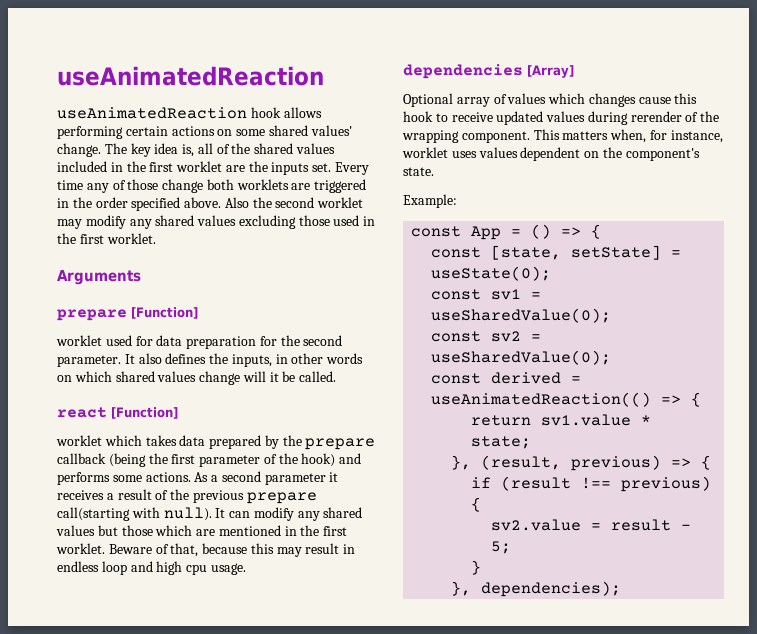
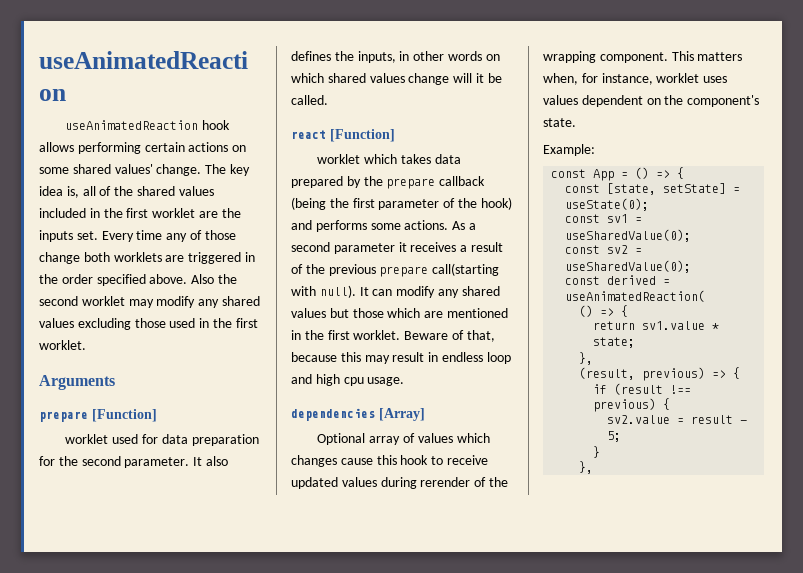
- const derived = useAnimatedReaction(() => {
+ const derived = useAnimatedReaction(
+ () => {
  return sv1.value * state;
- }, (result, previous) => {
+ },
+ (result, previous) => {
  }
- }, dependencies);
+ },

